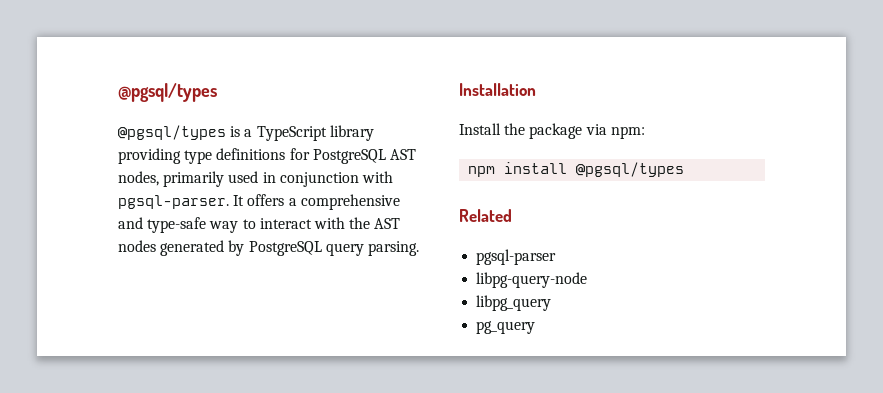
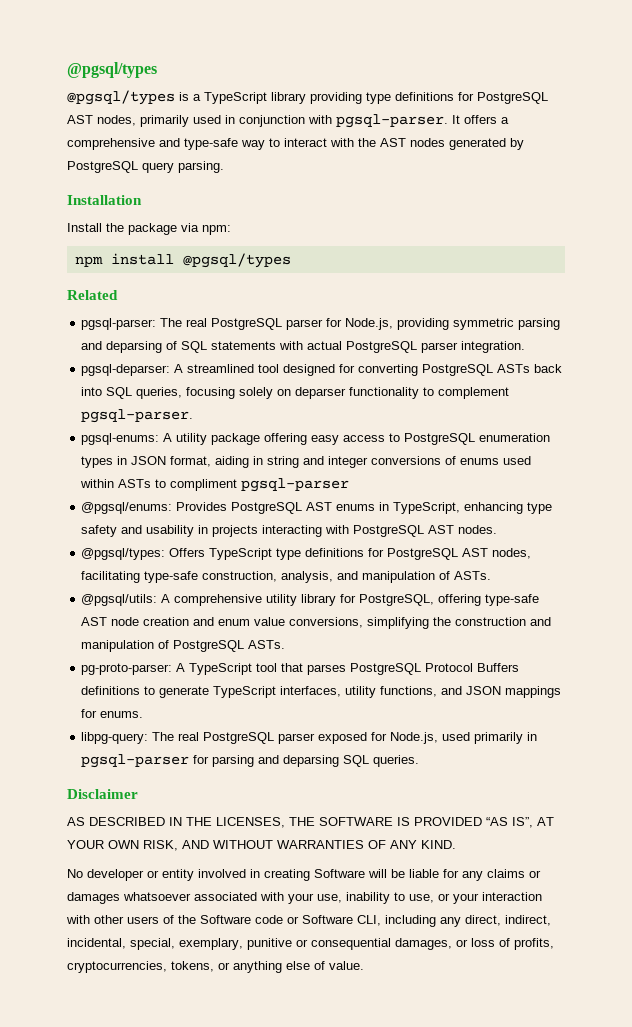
- pgsql-parser
- libpg-query-node
- libpg_query
- pg_query
+ pgsql-parser: The real PostgreSQL parser for Node.js, providing symmetric parsing and deparsing of SQL statements with actual PostgreSQL parser integration.
+ pgsql-deparser: A streamlined tool designed for converting PostgreSQL ASTs back into SQL queries, focusing solely on deparser functionality to complement pgsql-parser.
+ pgsql-enums: A utility package offering easy access to PostgreSQL enumeration types in JSON format, aiding in string and integer conversions of enums used within ASTs to compliment pgsql-parser
+ @pgsql/enums: Provides PostgreSQL AST enums in TypeScript, enhancing type safety and usability in projects interacting with PostgreSQL AST nodes.
+ @pgsql/types: Offers TypeScript type definitions for PostgreSQL AST nodes, facilitating type-safe construction, analysis, and manipulation of ASTs.
+ @pgsql/utils: A comprehensive utility library for PostgreSQL, offering type-safe AST node creation and enum value conversions, simplifying the construction and manipulation of PostgreSQL ASTs.
+ pg-proto-parser: A TypeScript tool that parses PostgreSQL Protocol Buffers definitions to generate TypeScript interfaces, utility functions, and JSON mappings for enums.
+ libpg-query: The real PostgreSQL parser exposed for Node.js, used primarily in pgsql-parser for parsing and deparsing SQL queries.
+ Disclaimer
+ AS DESCRIBED IN THE LICENSES, THE SOFTWARE IS PROVIDED “AS IS”, AT YOUR OWN RISK, AND WITHOUT WARRANTIES OF ANY KIND.
+ No developer or entity involved in creating Software will be liable for any claims or damages whatsoever associated with your use, inability to use, or your interaction with other users of the Software code or Software CLI, including any direct, indirect, incidental, special, exemplary, punitive or consequential damages, or loss of profits, cryptocurrencies, tokens, or anything else of value.

